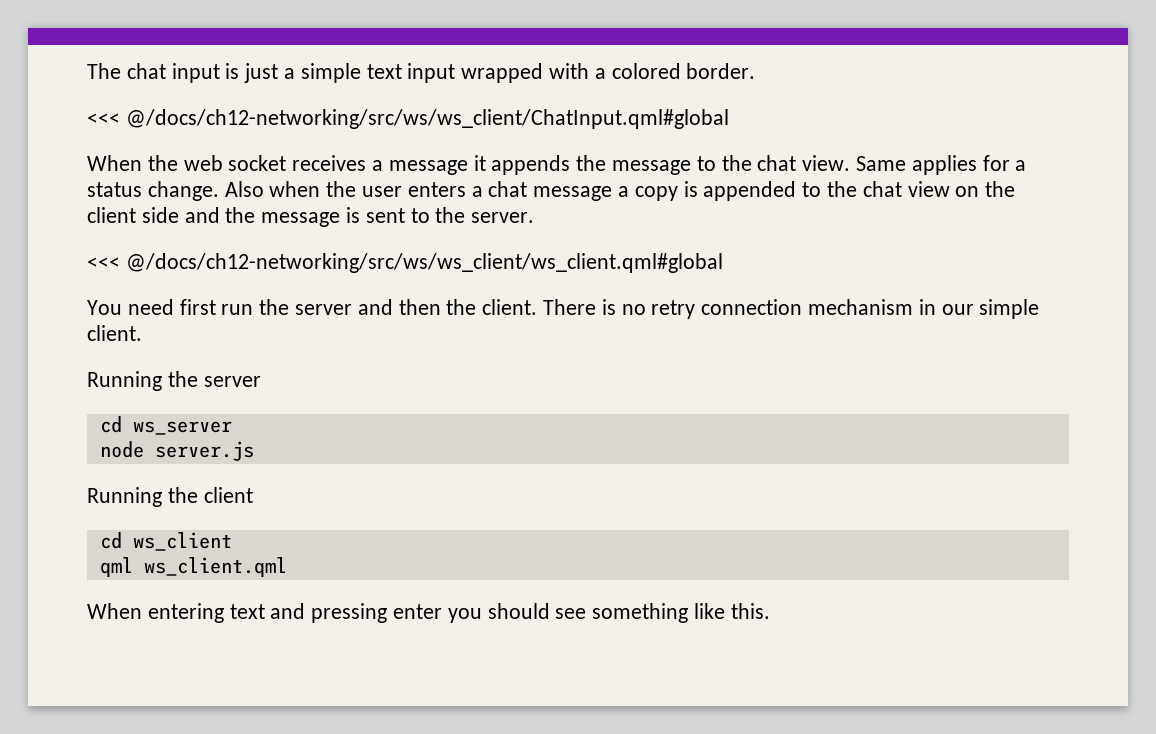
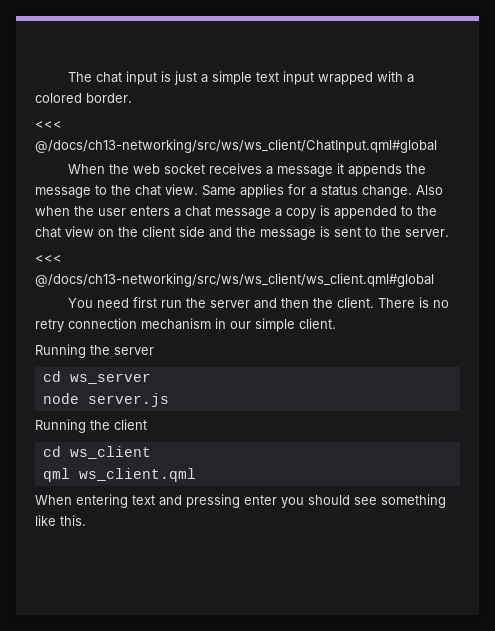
- <<< @/docs/ch12-networking/src/ws/ws_client/ChatInput.qml#global
+ <<< @/docs/ch13-networking/src/ws/ws_client/ChatInput.qml#global
- <<< @/docs/ch12-networking/src/ws/ws_client/ws_client.qml#global
+ <<< @/docs/ch13-networking/src/ws/ws_client/ws_client.qml#global

